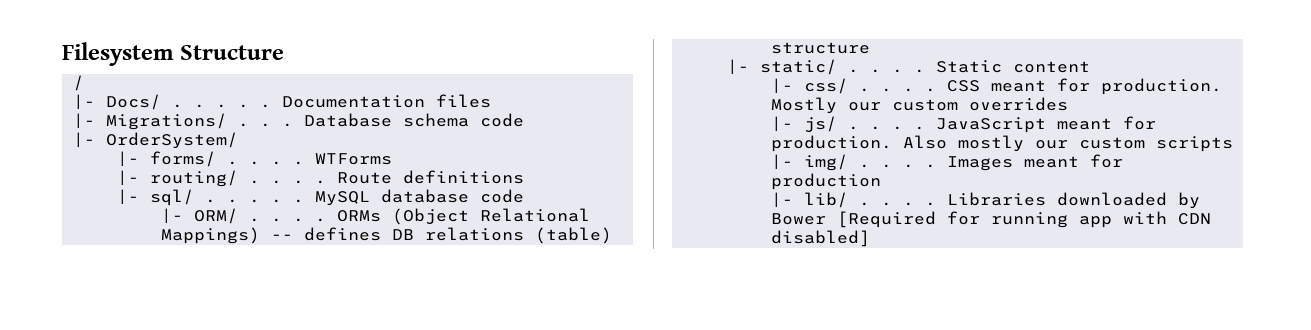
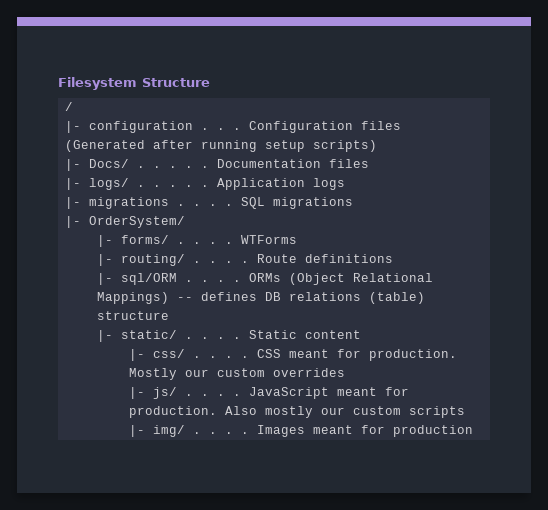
+ |- configuration . . . Configuration files (Generated after running setup scripts)
- |- Migrations/ . . . Database schema code
+ |- logs/ . . . . . Application logs
+ |- migrations . . . . SQL migrations
- |- sql/ . . . . . MySQL database code
- |- ORM/ . . . .
+ |- sql/ORM . . . .
- |- lib/ . . . . Libraries downloaded by Bower [Required for running app with CDN disabled]

